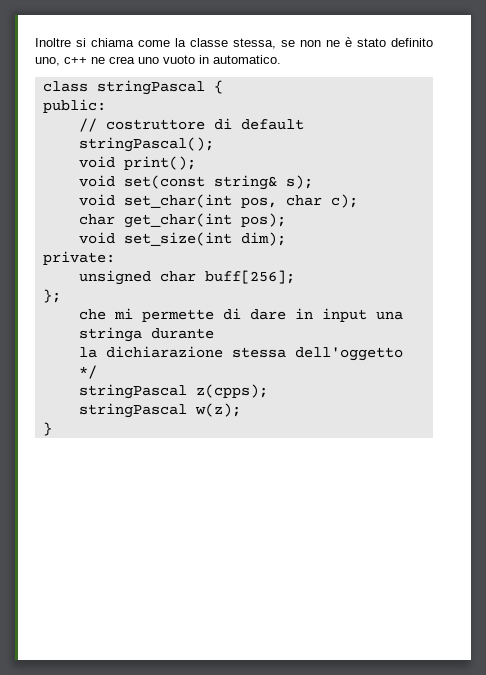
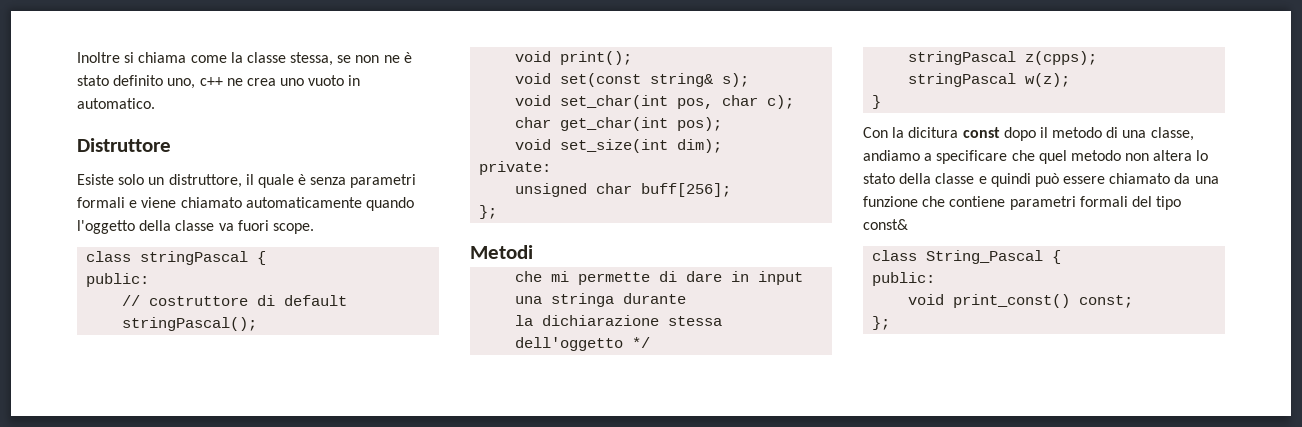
+ Distruttore
+ Esiste solo un distruttore, il quale è senza parametri formali e viene chiamato automaticamente quando l'oggetto della classe va fuori scope.
+ Metodi
+ Con la dicitura const dopo il metodo di una classe, andiamo a specificare che quel metodo non altera lo stato della classe e quindi può essere chiamato da una funzione che contiene parametri formali del tipo const&
+ class String_Pascal {
+ public:
+ void print_const() const;
+ };

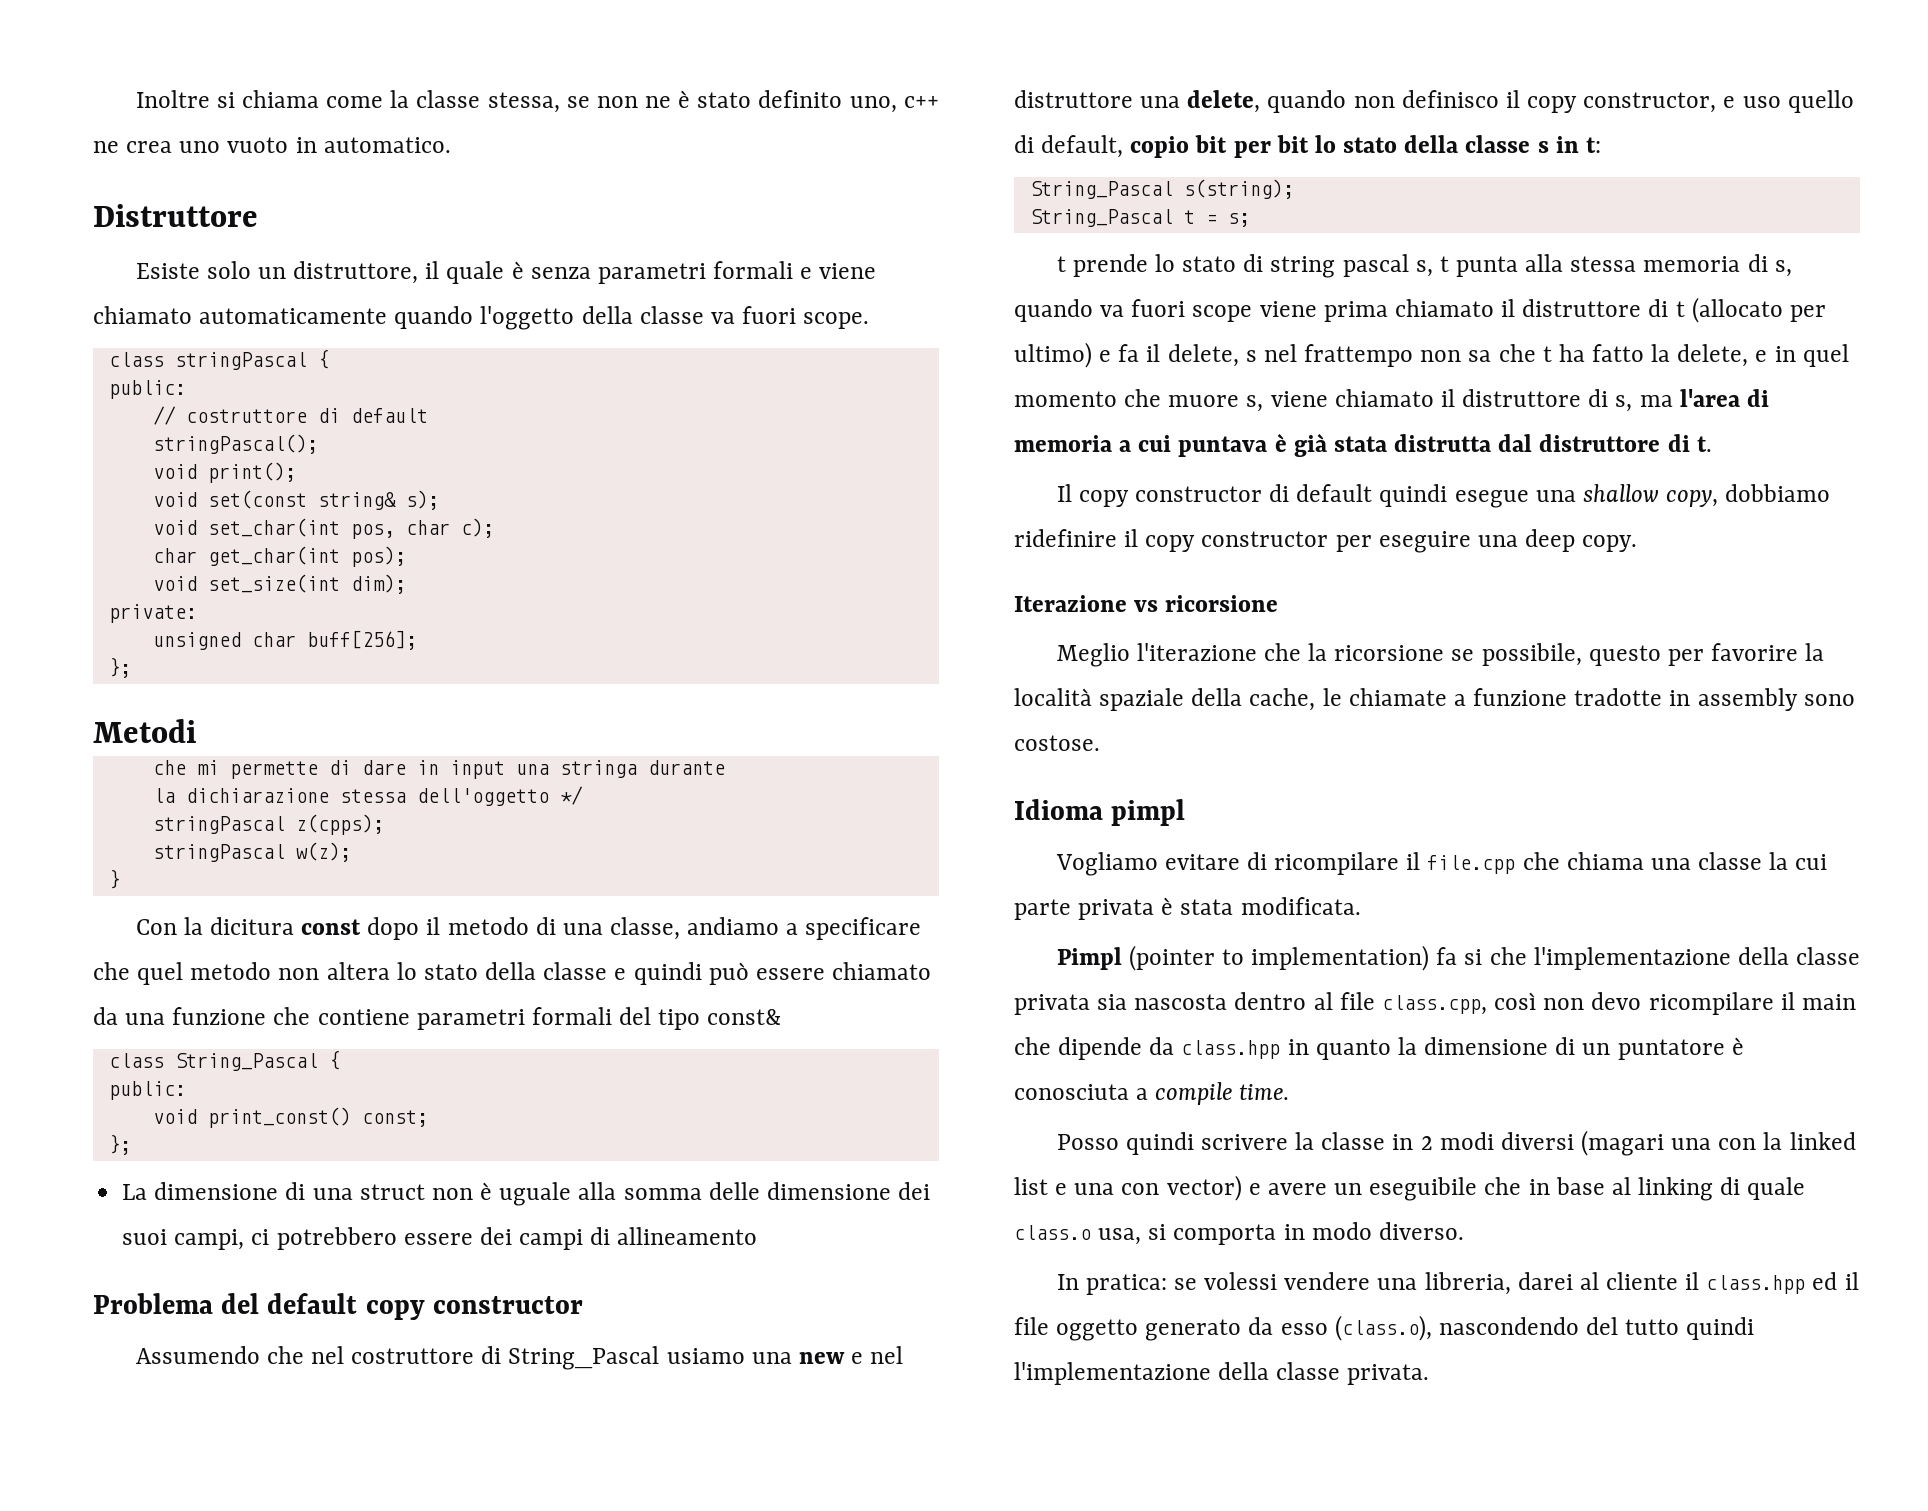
+ La dimensione di una struct non è uguale alla somma delle dimensione dei suoi campi, ci potrebbero essere dei campi di allineamento
+ Problema del default copy constructor
+ Assumendo che nel costruttore di String_Pascal usiamo una new e nel distruttore una delete, quando non definisco il copy constructor, e uso quello di default, copio bit per bit lo stato della classe s in t:
+ String_Pascal s(string);
+ String_Pascal t = s;
+ t prende lo stato di string pascal s, t punta alla stessa memoria di s, quando va fuori scope viene prima chiamato il distruttore di t (allocato per ultimo) e fa il delete, s nel frattempo non sa che t ha fatto la delete, e in quel momento che muore s, viene chiamato il distruttore di s, ma l'area di memoria a cui puntava è già stata distrutta dal distruttore di t.
+ Il copy constructor di default quindi esegue una shallow copy, dobbiamo ridefinire il copy constructor per eseguire una deep copy.
+ Iterazione vs ricorsione
+ Meglio l'iterazione che la ricorsione se possibile, questo per favorire la località spaziale della cache, le chiamate a funzione tradotte in assembly sono costose.
+ Idioma pimpl
+ Vogliamo evitare di ricompilare il file.cpp che chiama una classe la cui parte privata è stata modificata.
+ Pimpl (pointer to implementation) fa si che l'implementazione della classe privata sia nascosta dentro al file class.cpp, così non devo ricompilare il main che dipende da class.hpp in quanto la dimensione di un puntatore è conosciuta a compile time.
+ Posso quindi scrivere la classe in 2 modi diversi (magari una con la linked list e una con vector) e avere un eseguibile che in base al linking di quale class.o usa, si comporta in modo diverso.
+ In pratica: se volessi vendere una libreria, darei al cliente il class.hpp ed il file oggetto generato da esso (class.o), nascondendo del tutto quindi l'implementazione della classe privata.

